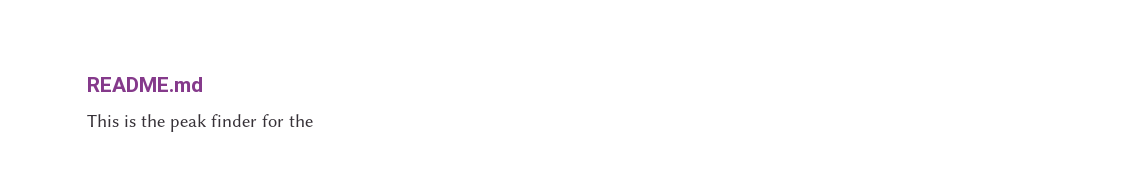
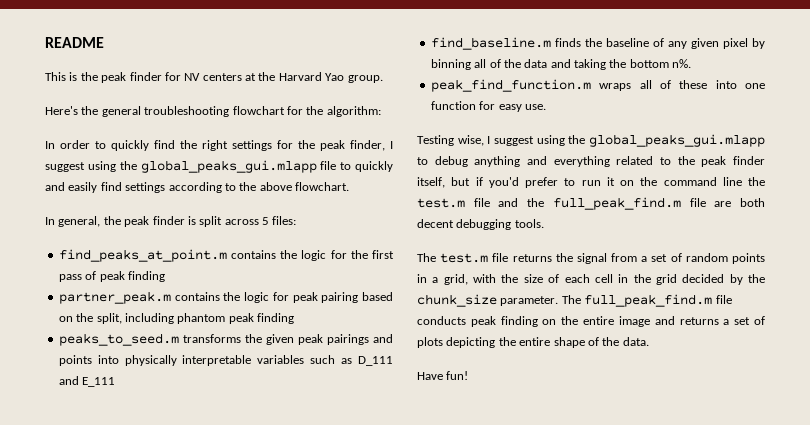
- README.md
+ README
- This is the peak finder for the
+ This is the peak finder for NV centers at the Harvard Yao group.
+ Here's the general troubleshooting flowchart for the algorithm:
+ In order to quickly find the right settings for the peak finder, I suggest using the global_peaks_gui.mlapp file to quickly and easily find settings according to the above flowchart.
+ In general, the peak finder is split across 5 files:
+ find_peaks_at_point.m contains the logic for the first pass of peak finding
+ partner_peak.m contains the logic for peak pairing based on the split, including phantom peak finding
+ peaks_to_seed.m transforms the given peak pairings and points into physically interpretable variables such as D_111 and E_111
+ find_baseline.m finds the baseline of any given pixel by binning all of the data and taking the bottom n%.
+ peak_find_function.m wraps all of these into one function for easy use.
+ Testing wise, I suggest using the global_peaks_gui.mlapp to debug anything and everything related to the peak finder itself, but if you'd prefer to run it on the command line the test.m file and the full_peak_find.m file are both decent debugging tools.
+ The test.m file returns the signal from a set of random points in a grid, with the size of each cell in the grid decided by the chunk_size parameter. The full_peak_find.m file conducts peak finding on the entire image and returns a set of plots depicting the entire shape of the data.
+ Have fun!

